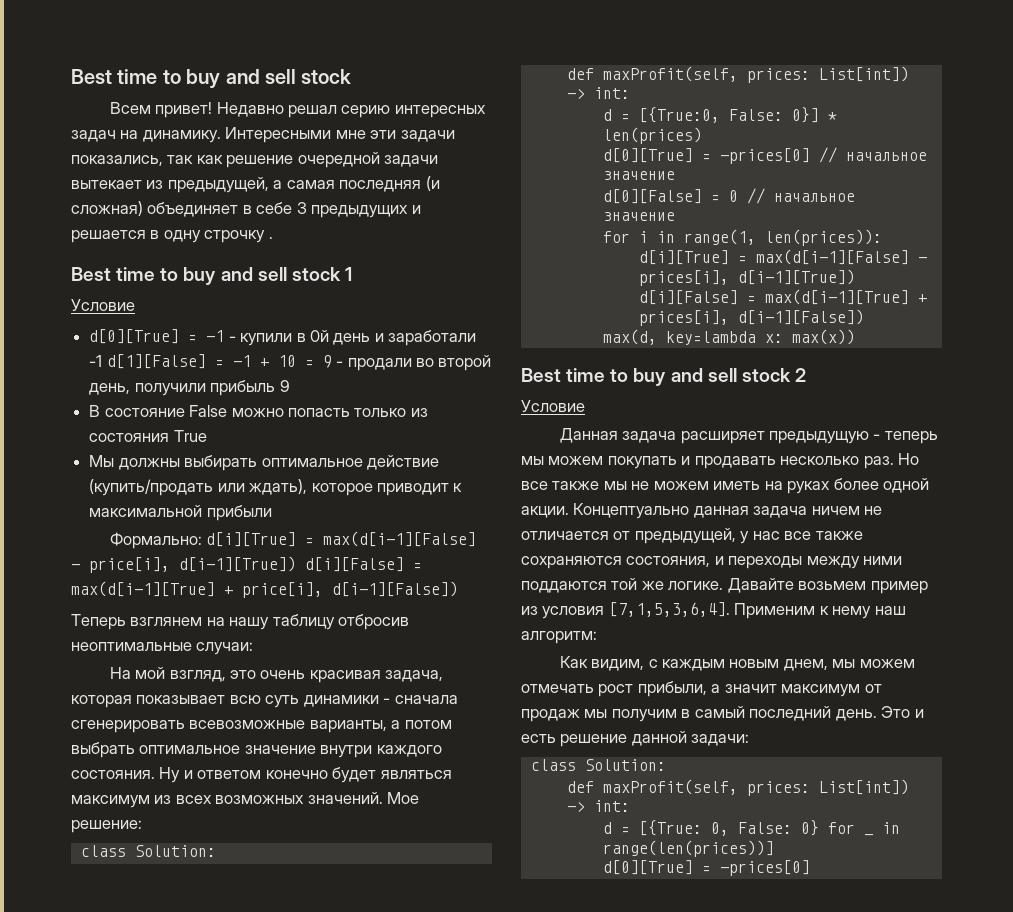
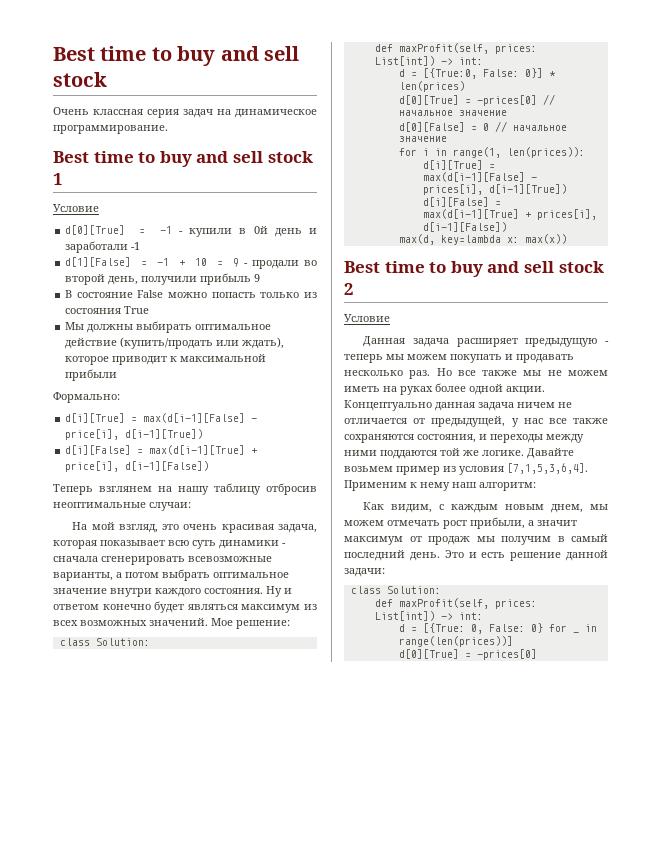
- Всем привет! Недавно решал серию интересных задач на динамику. Интересными мне эти задачи показались, так как решение очередной задачи вытекает из предыдущей, а самая последняя (и сложная) объединяет в себе 3 предыдущих и решается в одну строчку .
+ Очень классная серия задач на динамическое программирование.
- d[0][True] = -1 - купили в 0й день и заработали -1 d[1][False] = -1 + 10 = 9 - продали во второй день, получили прибыль 9
+ d[0][True] = -1 - купили в 0й день и заработали -1
+ d[1][False] = -1 + 10 = 9 - продали во второй день, получили прибыль 9
- Формально: d[i][True] = max(d[i-1][False] - price[i], d[i-1][True]) d[i][False] = max(d[i-1][True] + price[i], d[i-1][False])
+ Формально:
+ d[i][True] = max(d[i-1][False] - price[i], d[i-1][True])
+ d[i][False] = max(d[i-1][True] + price[i], d[i-1][False])

